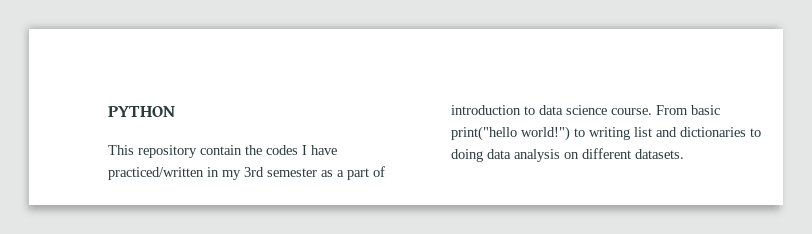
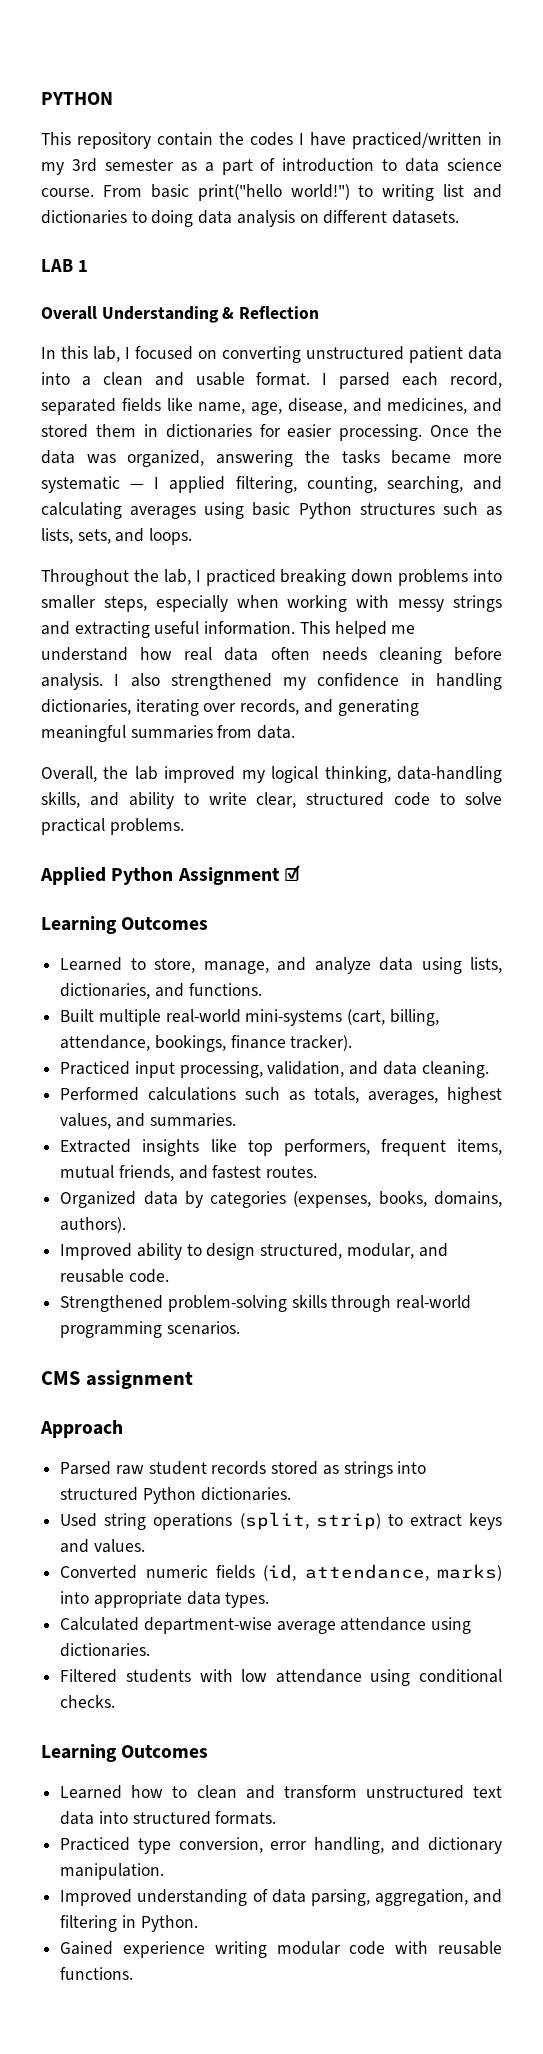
+ LAB 1
+ Overall Understanding & Reflection
+ In this lab, I focused on converting unstructured patient data into a clean and usable format. I parsed each record, separated fields like name, age, disease, and medicines, and stored them in dictionaries for easier processing. Once the data was organized, answering the tasks became more systematic — I applied filtering, counting, searching, and calculating averages using basic Python structures such as lists, sets, and loops.
+ Throughout the lab, I practiced breaking down problems into smaller steps, especially when working with messy strings and extracting useful information. This helped me understand how real data often needs cleaning before analysis. I also strengthened my confidence in handling dictionaries, iterating over records, and generating meaningful summaries from data.
+ Overall, the lab improved my logical thinking, data-handling skills, and ability to write clear, structured code to solve practical problems.
+ Applied Python Assignment ☑
+ Learning Outcomes
+ Learned to store, manage, and analyze data using lists, dictionaries, and functions.
+ Built multiple real-world mini-systems (cart, billing, attendance, bookings, finance tracker).
+ Practiced input processing, validation, and data cleaning.
+ Performed calculations such as totals, averages, highest values, and summaries.
+ Extracted insights like top performers, frequent items, mutual friends, and fastest routes.
+ Organized data by categories (expenses, books, domains, authors).
+ Improved ability to design structured, modular, and reusable code.
+ Strengthened problem-solving skills through real-world programming scenarios.
+ CMS assignment
+ Approach
+ Parsed raw student records stored as strings into structured Python dictionaries.
+ Used string operations (split, strip) to extract keys and values.
+ Converted numeric fields (id, attendance, marks) into appropriate data types.
+ Calculated department-wise average attendance using dictionaries.
+ Filtered students with low attendance using conditional checks.
+ Learning Outcomes
+ Learned how to clean and transform unstructured text data into structured formats.
+ Practiced type conversion, error handling, and dictionary manipulation.
+ Improved understanding of data parsing, aggregation, and filtering in Python.
+ Gained experience writing modular code with reusable functions.

